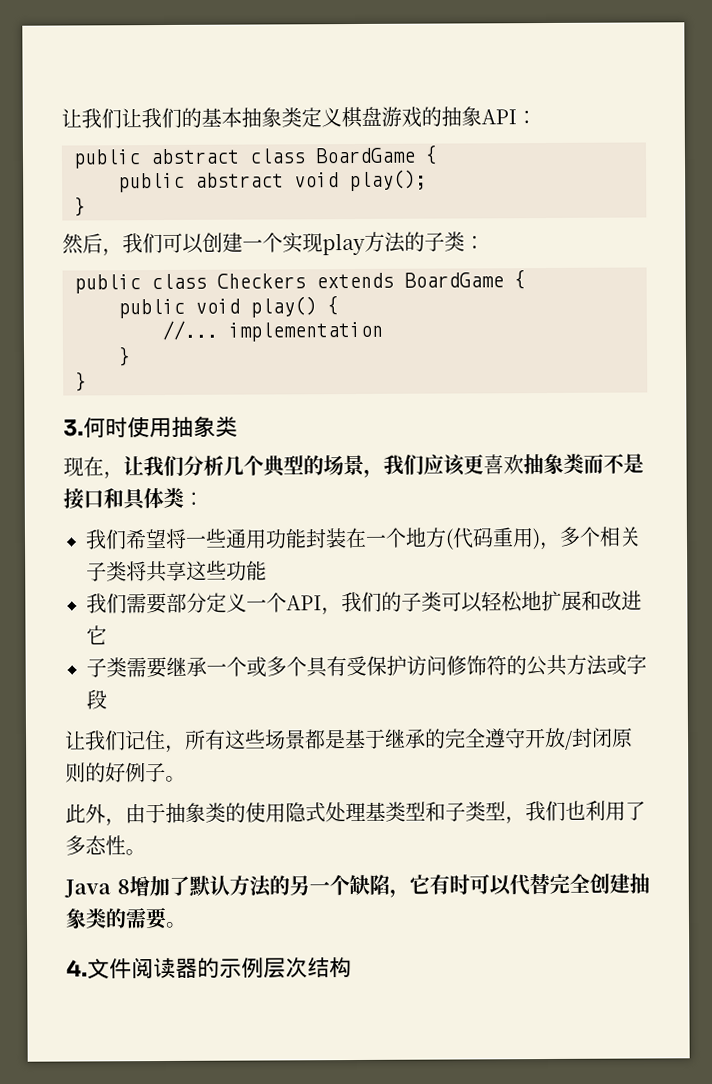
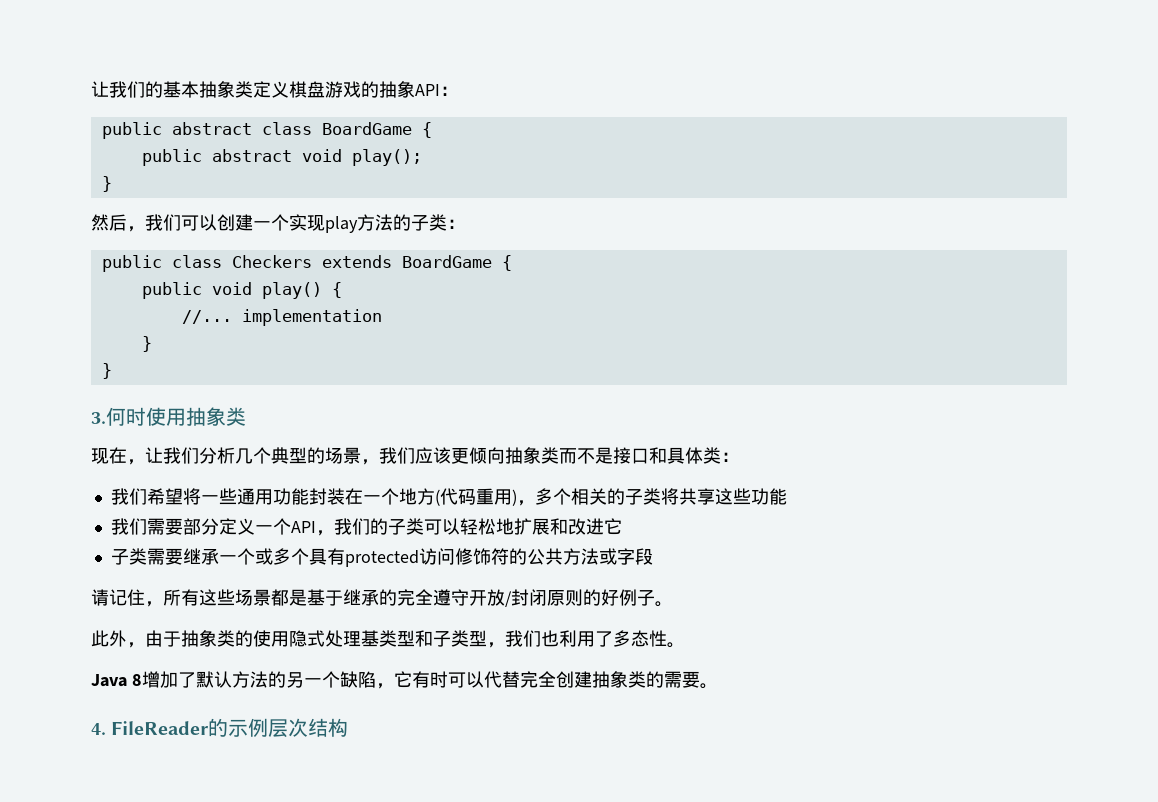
- 让我们让我们的基本抽象类定义棋盘游戏的抽象API：
+ 让我们的基本抽象类定义棋盘游戏的抽象API：
- 现在，让我们分析几个典型的场景，我们应该更喜欢抽象类而不是接口和具体类：
+ 现在，让我们分析几个典型的场景，我们应该更倾向抽象类而不是接口和具体类：
- 我们希望将一些通用功能封装在一个地方(代码重用)，多个相关子类将共享这些功能
+ 我们希望将一些通用功能封装在一个地方(代码重用)，多个相关的子类将共享这些功能
- 子类需要继承一个或多个具有受保护访问修饰符的公共方法或字段
+ 子类需要继承一个或多个具有protected访问修饰符的公共方法或字段
- 让我们记住，所有这些场景都是基于继承的完全遵守开放/封闭原则的好例子。
+ 请记住，所有这些场景都是基于继承的完全遵守开放/封闭原则的好例子。
- 4.文件阅读器的示例层次结构
+ 4. FileReader的示例层次结构

